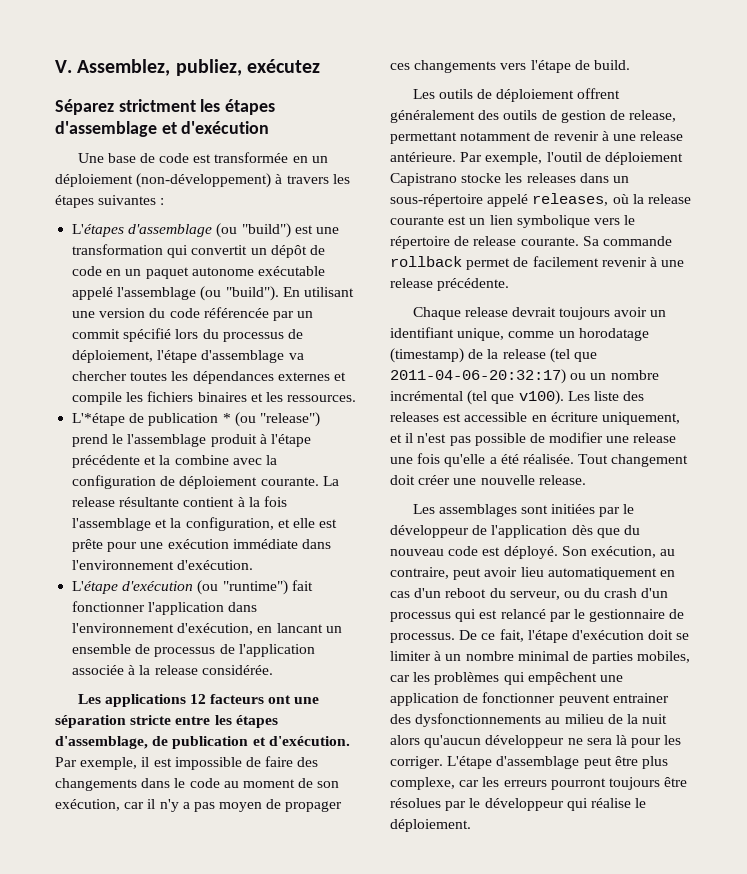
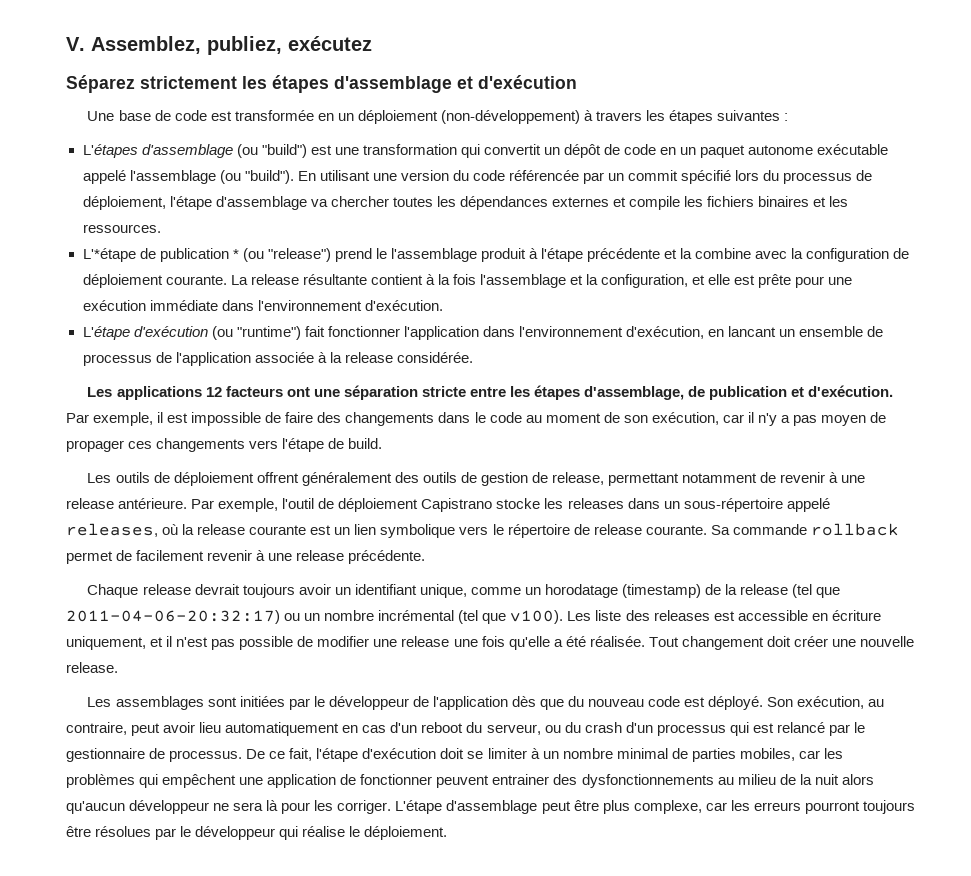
- Séparez strictment les étapes d'assemblage et d'exécution
+ Séparez strictement les étapes d'assemblage et d'exécution

